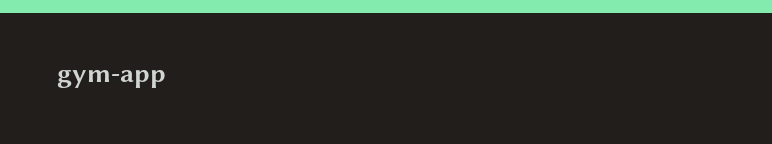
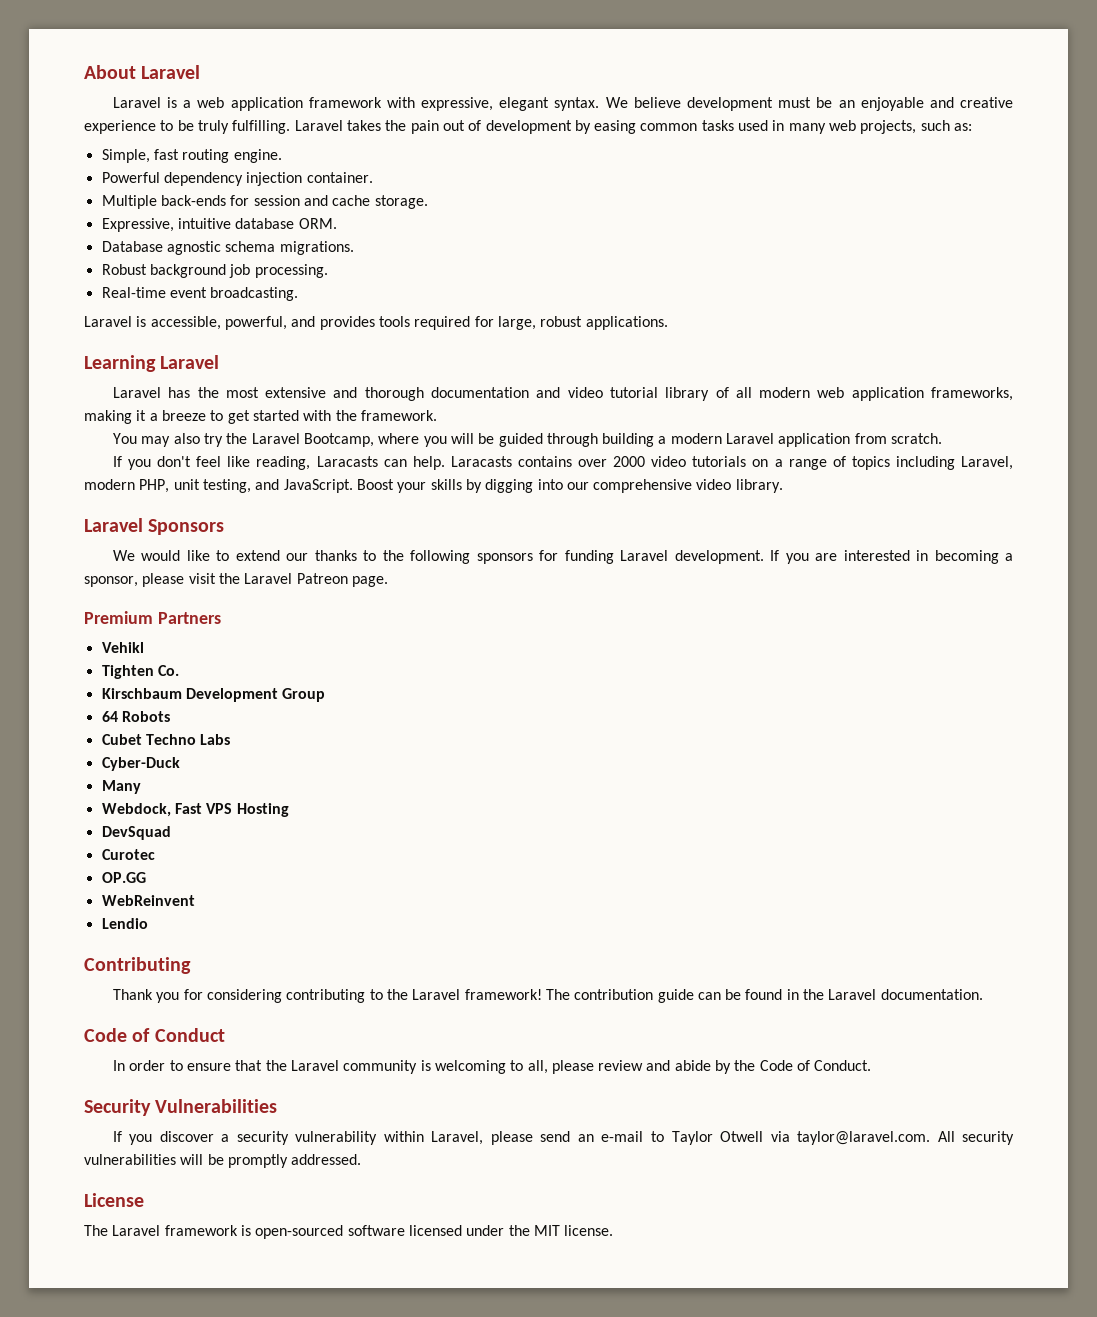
- gym-app
+ About Laravel
+ Laravel is a web application framework with expressive, elegant syntax. We believe development must be an enjoyable and creative experience to be truly fulfilling. Laravel takes the pain out of development by easing common tasks used in many web projects, such as:
+ Simple, fast routing engine.
+ Powerful dependency injection container.
+ Multiple back-ends for session and cache storage.
+ Expressive, intuitive database ORM.
+ Database agnostic schema migrations.
+ Robust background job processing.
+ Real-time event broadcasting.
+ Laravel is accessible, powerful, and provides tools required for large, robust applications.
+ Learning Laravel
+ Laravel has the most extensive and thorough documentation and video tutorial library of all modern web application frameworks, making it a breeze to get started with the framework.
+ You may also try the Laravel Bootcamp, where you will be guided through building a modern Laravel application from scratch.
+ If you don't feel like reading, Laracasts can help. Laracasts contains over 2000 video tutorials on a range of topics including Laravel, modern PHP, unit testing, and JavaScript. Boost your skills by digging into our comprehensive video library.
+ Laravel Sponsors
+ We would like to extend our thanks to the following sponsors for funding Laravel development. If you are interested in becoming a sponsor, please visit the Laravel Patreon page.
+ Premium Partners
+ Vehikl
+ Tighten Co.
+ Kirschbaum Development Group
+ 64 Robots
+ Cubet Techno Labs
+ Cyber-Duck
+ Many
+ Webdock, Fast VPS Hosting
+ DevSquad
+ Curotec
+ OP.GG
+ WebReinvent
+ Lendio
+ Contributing
+ Thank you for considering contributing to the Laravel framework! The contribution guide can be found in the Laravel documentation.
+ Code of Conduct
+ In order to ensure that the Laravel community is welcoming to all, please review and abide by the Code of Conduct.
+ Security Vulnerabilities
+ If you discover a security vulnerability within Laravel, please send an e-mail to Taylor Otwell via taylor@laravel.com. All security vulnerabilities will be promptly addressed.
+ License
+ The Laravel framework is open-sourced software licensed under the MIT license.

